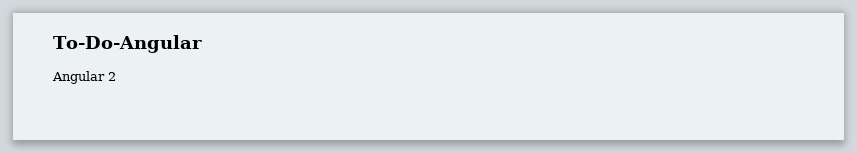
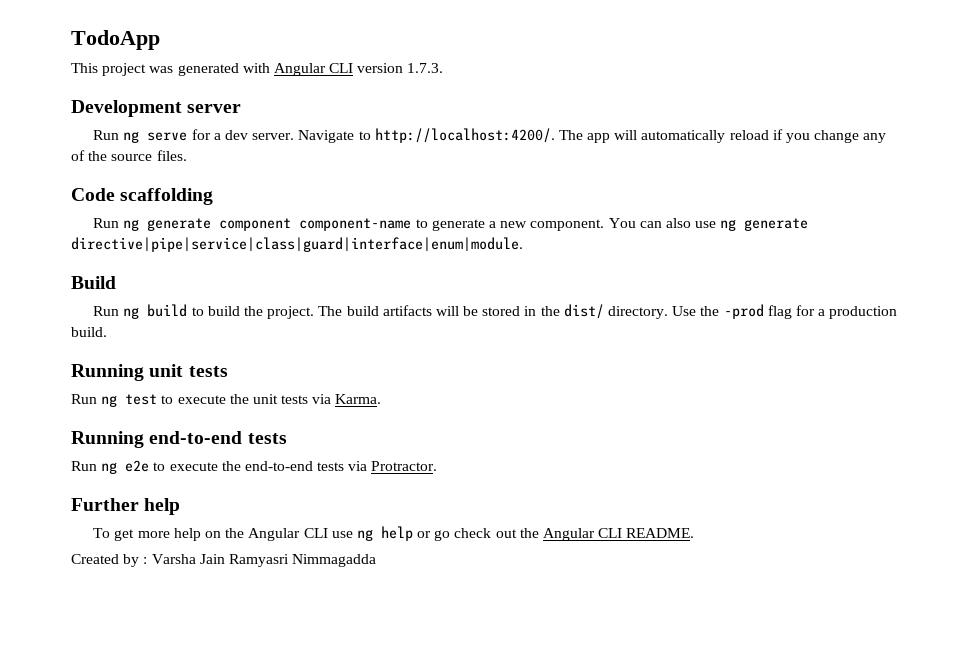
- To-Do-Angular
- Angular 2
+ TodoApp
+ This project was generated with Angular CLI version 1.7.3.
+ Development server
+ Run ng serve for a dev server. Navigate to http://localhost:4200/. The app will automatically reload if you change any of the source files.
+ Code scaffolding
+ Run ng generate component component-name to generate a new component. You can also use ng generate directive|pipe|service|class|guard|interface|enum|module.
+ Build
+ Run ng build to build the project. The build artifacts will be stored in the dist/ directory. Use the -prod flag for a production build.
+ Running unit tests
+ Run ng test to execute the unit tests via Karma.
+ Running end-to-end tests
+ Run ng e2e to execute the end-to-end tests via Protractor.
+ Further help
+ To get more help on the Angular CLI use ng help or go check out the Angular CLI README.
+ Created by : Varsha Jain Ramyasri Nimmagadda

